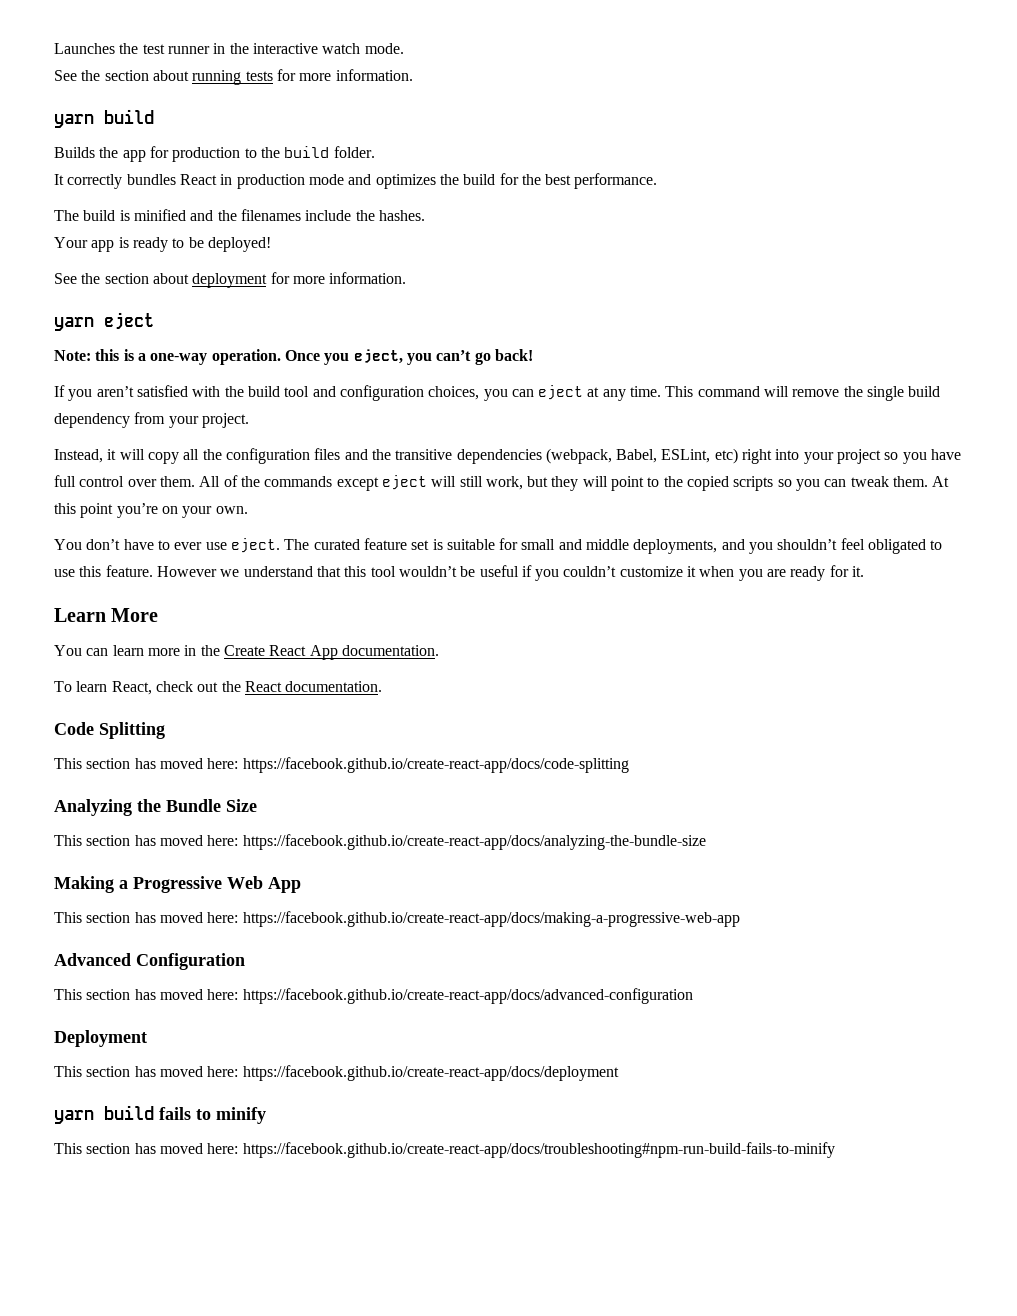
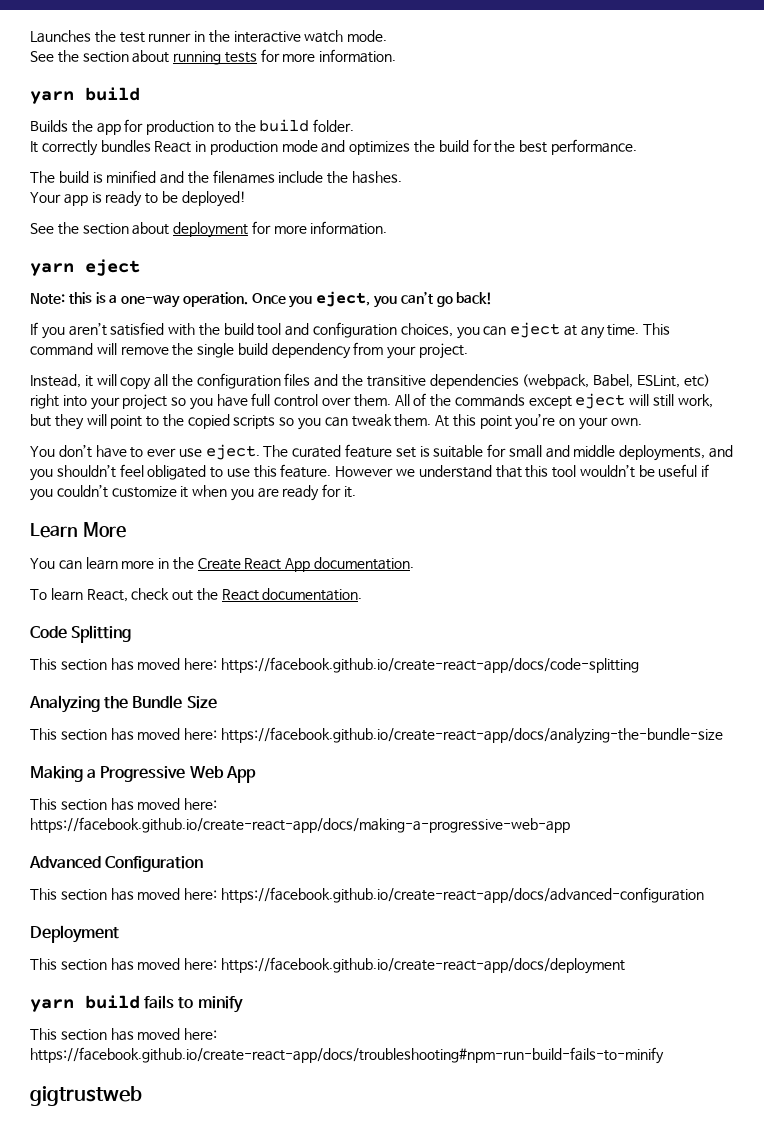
+ gigtrustweb

